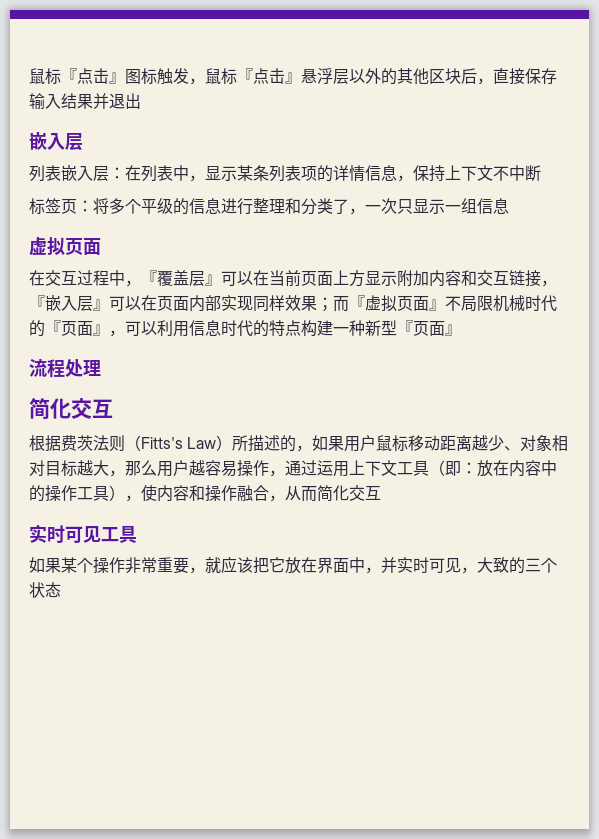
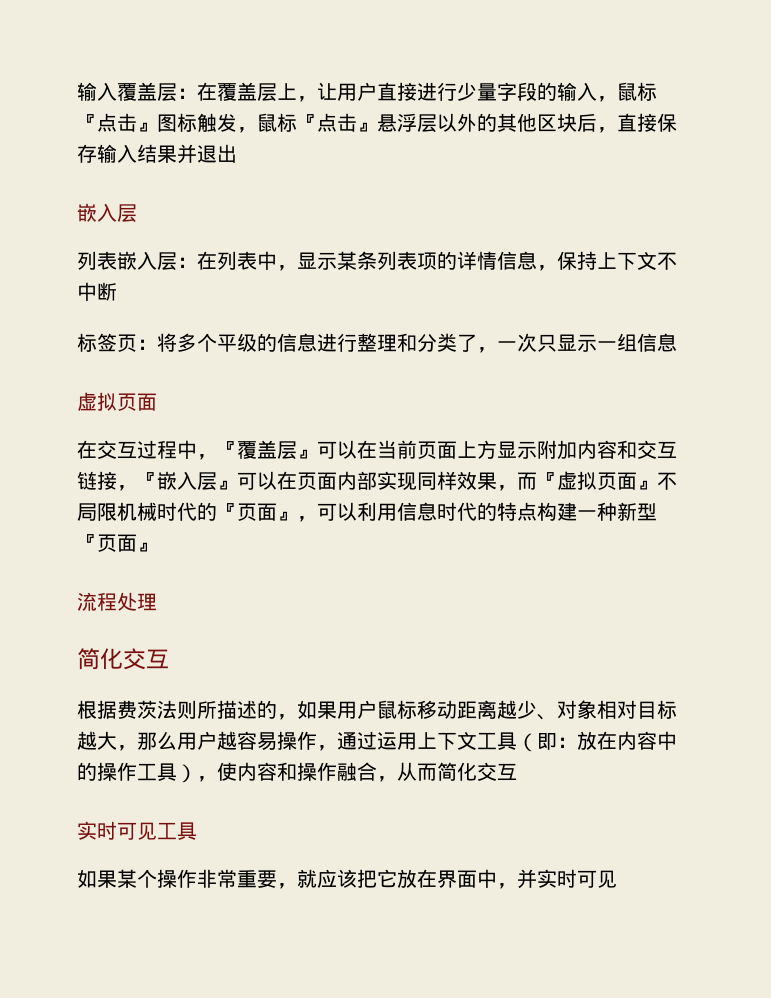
- 鼠标『点击』图标触发，鼠标『点击』悬浮层以外的其他区块后，直接保存输入结果并退出
+ 输入覆盖层：在覆盖层上，让用户直接进行少量字段的输入，鼠标『点击』图标触发，鼠标『点击』悬浮层以外的其他区块后，直接保存输入结果并退出
- 在交互过程中，『覆盖层』可以在当前页面上方显示附加内容和交互链接，『嵌入层』可以在页面内部实现同样效果；而『虚拟页面』不局限机械时代的『页面』，可以利用信息时代的特点构建一种新型『页面』
+ 在交互过程中，『覆盖层』可以在当前页面上方显示附加内容和交互链接，『嵌入层』可以在页面内部实现同样效果，而『虚拟页面』不局限机械时代的『页面』，可以利用信息时代的特点构建一种新型『页面』
- 根据费茨法则（Fitts's Law）所描述的，如果用户鼠标移动距离越少、对象相对目标越大，那么用户越容易操作，通过运用上下文工具（即：放在内容中的操作工具），使内容和操作融合，从而简化交互
+ 根据费茨法则所描述的，如果用户鼠标移动距离越少、对象相对目标越大，那么用户越容易操作，通过运用上下文工具（即：放在内容中的操作工具），使内容和操作融合，从而简化交互
- 如果某个操作非常重要，就应该把它放在界面中，并实时可见，大致的三个状态
+ 如果某个操作非常重要，就应该把它放在界面中，并实时可见

